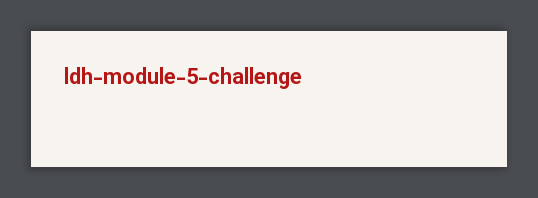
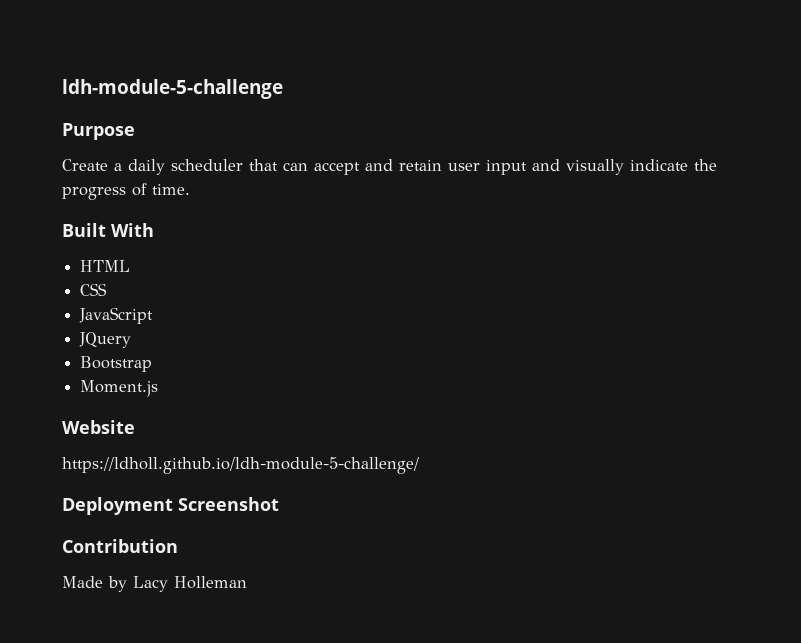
+ Purpose
+ Create a daily scheduler that can accept and retain user input and visually indicate the progress of time.
+ Built With
+ HTML
+ CSS
+ JavaScript
+ JQuery
+ Bootstrap
+ Moment.js
+ Website
+ https://ldholl.github.io/ldh-module-5-challenge/
+ Deployment Screenshot
+ Contribution
+ Made by Lacy Holleman

